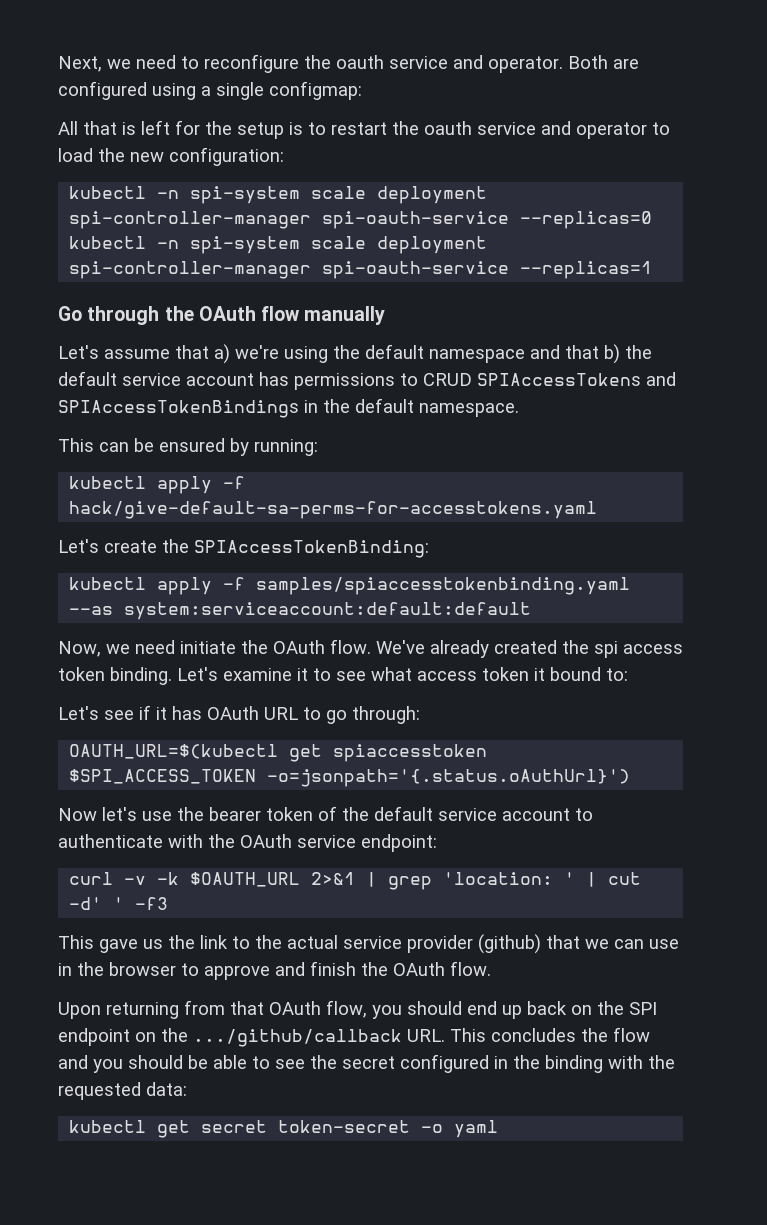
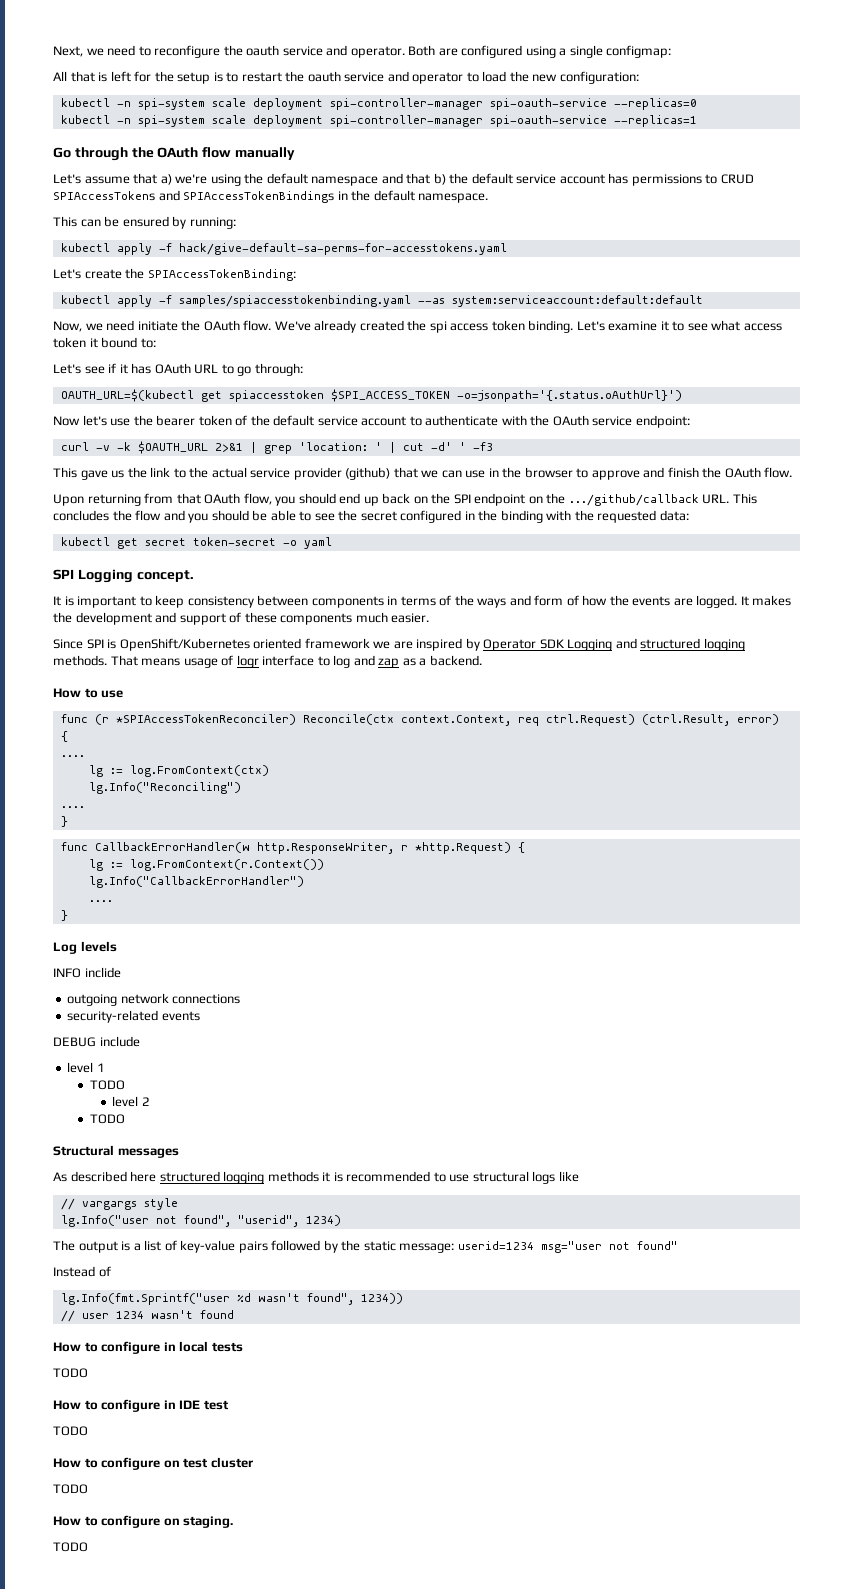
+ SPI Logging concept.
+ It is important to keep consistency between components in terms of the ways and form of how the events are logged. It makes the development and support of these components much easier.
+ Since SPI is OpenShift/Kubernetes oriented framework we are inspired by Operator SDK Logging and structured logging methods. That means usage of logr interface to log and zap as a backend.
+ How to use
+ func (r *SPIAccessTokenReconciler) Reconcile(ctx context.Context, req ctrl.Request) (ctrl.Result, error) {
+ ....
+ lg := log.FromContext(ctx)
+ lg.Info("Reconciling")
+ ....
+ }
+ func CallbackErrorHandler(w http.ResponseWriter, r *http.Request) {
+ lg := log.FromContext(r.Context())
+ lg.Info("CallbackErrorHandler")
+ ....
+ }
+ Log levels
+ INFO inclide
+ outgoing network connections
+ security-related events
+ DEBUG include
+ level 1
+ TODO
+ level 2
+ TODO
+ Structural messages
+ As described here structured logging methods it is recommended to use structural logs like
+ // vargargs style
+ lg.Info("user not found", "userid", 1234)
+ The output is a list of key-value pairs followed by the static message: userid=1234 msg="user not found"
+ Instead of
+ lg.Info(fmt.Sprintf("user %d wasn't found", 1234))
+ // user 1234 wasn't found
+ How to configure in local tests
+ TODO
+ How to configure in IDE test
+ TODO
+ How to configure on test cluster
+ TODO
+ How to configure on staging.
+ TODO

